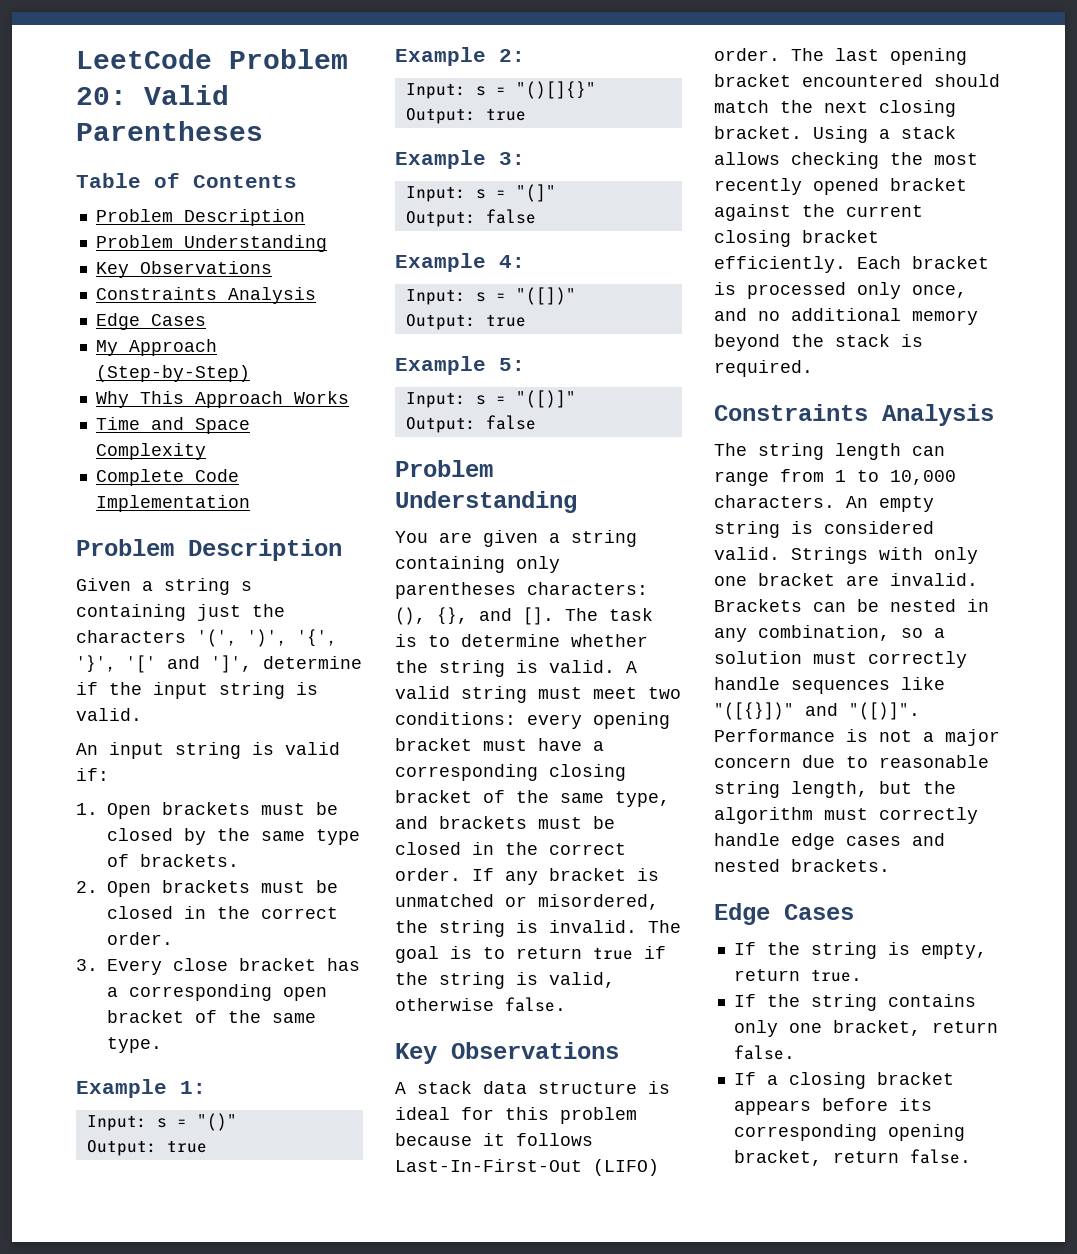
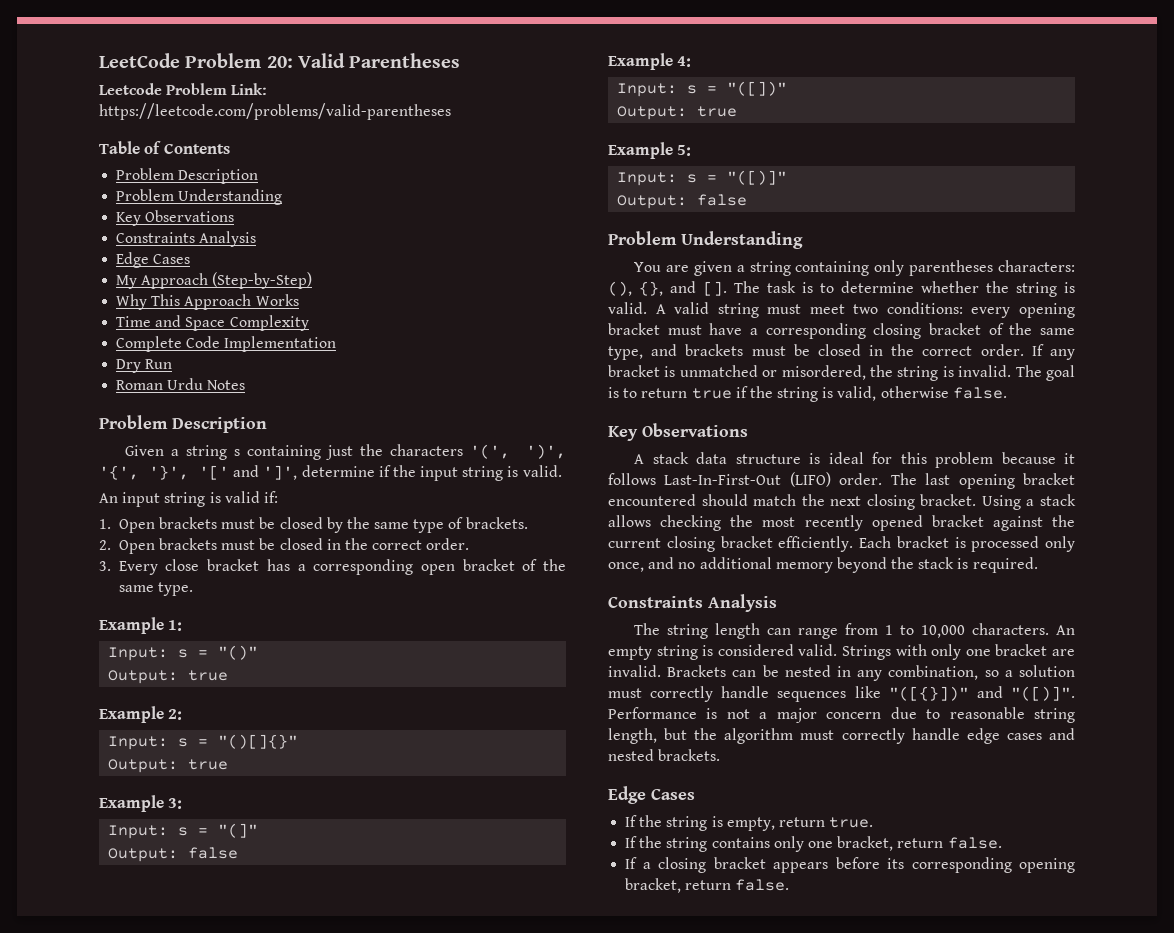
+ Leetcode Problem Link: https://leetcode.com/problems/valid-parentheses
+ Dry Run
+ Roman Urdu Notes

